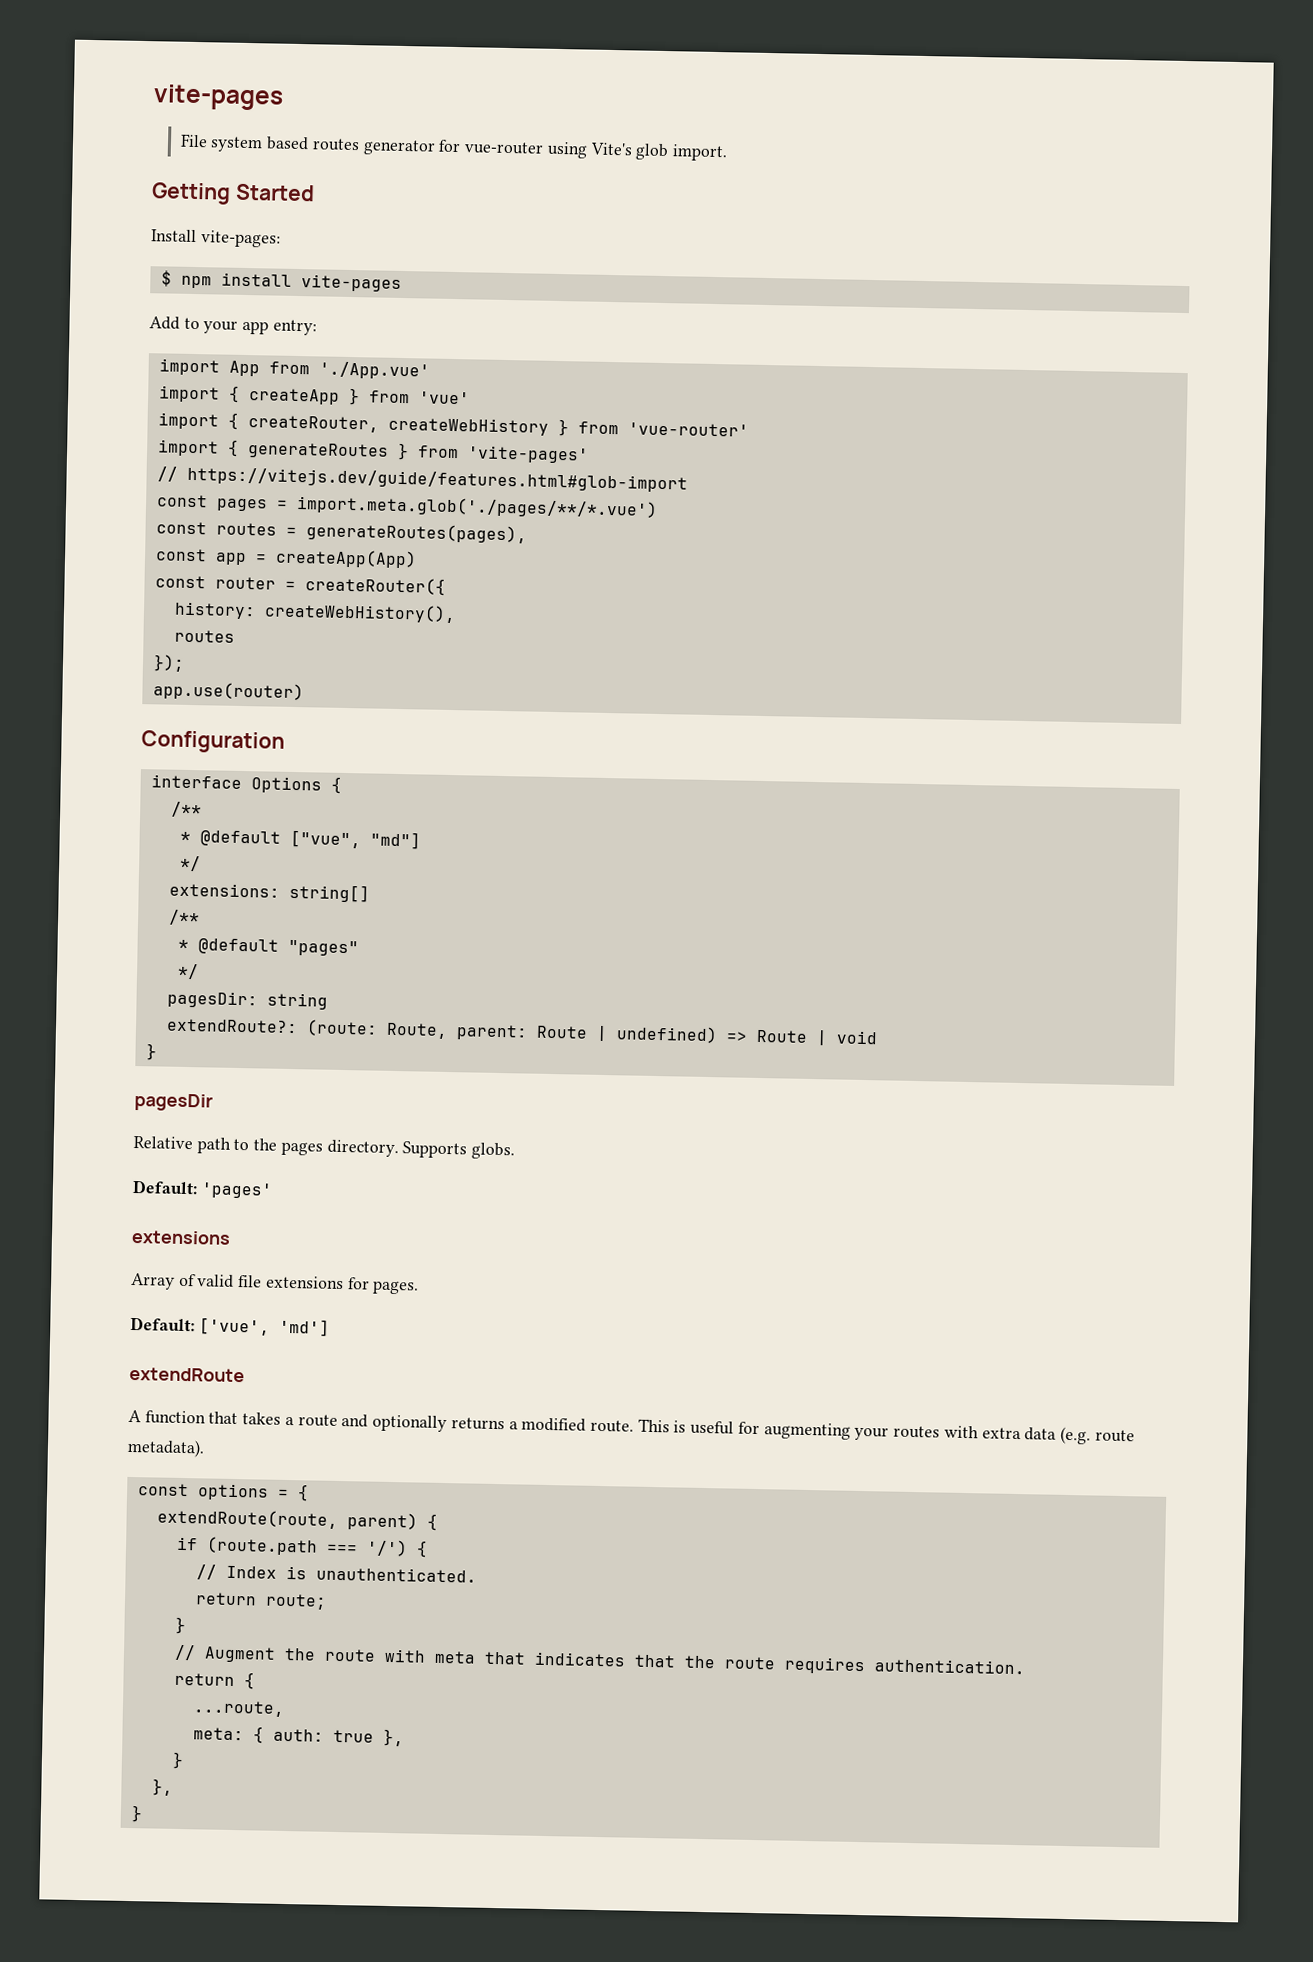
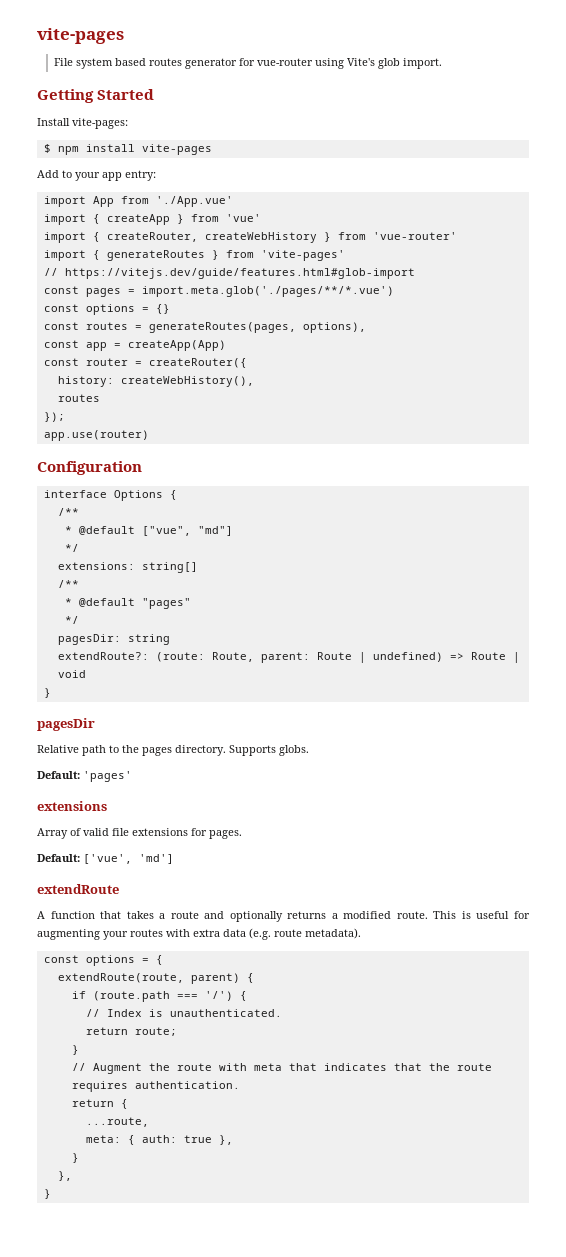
+ const options = {}
- const routes = generateRoutes(pages),
+ const routes = generateRoutes(pages, options),

